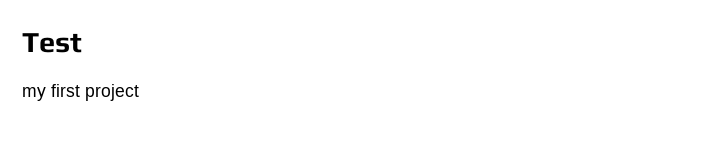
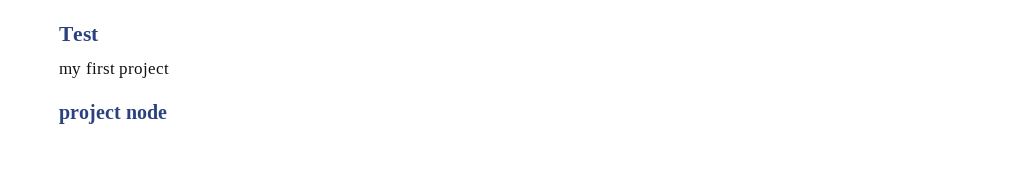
+ project node

